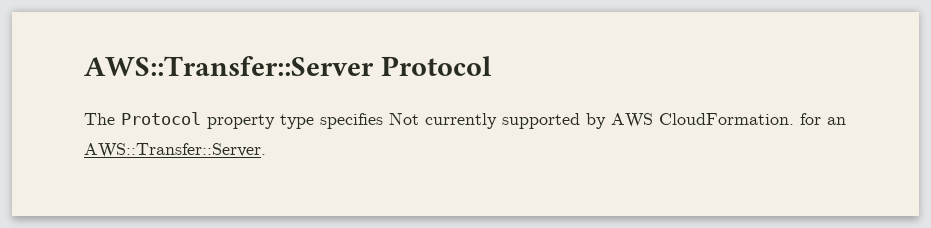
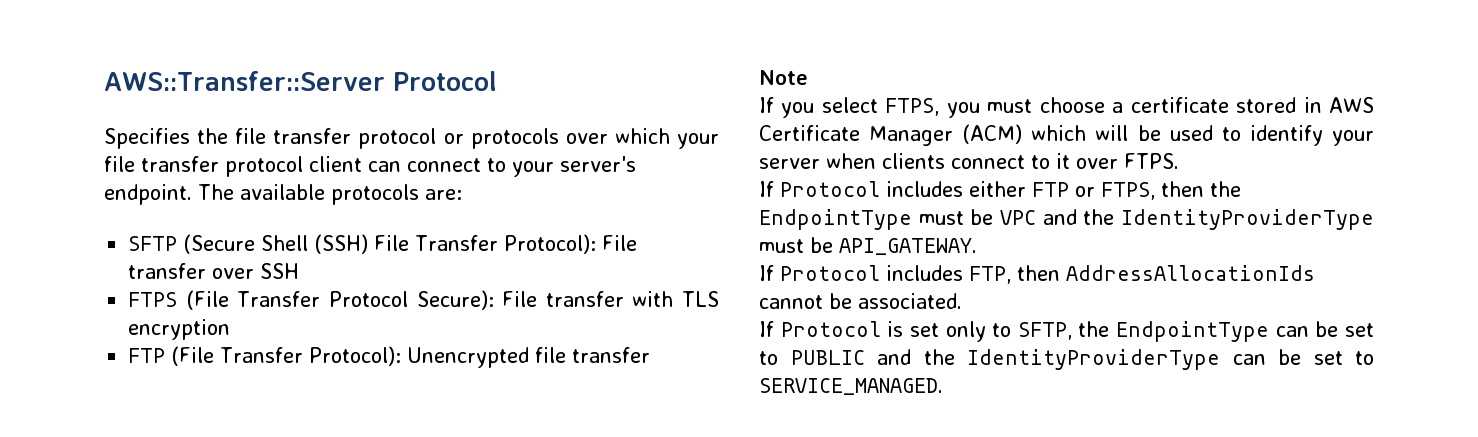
- The Protocol property type specifies Not currently supported by AWS CloudFormation. for an AWS::Transfer::Server.
+ Specifies the file transfer protocol or protocols over which your file transfer protocol client can connect to your server's endpoint. The available protocols are:
+ SFTP (Secure Shell (SSH) File Transfer Protocol): File transfer over SSH
+ FTPS (File Transfer Protocol Secure): File transfer with TLS encryption
+ FTP (File Transfer Protocol): Unencrypted file transfer
+ Note
+ If you select FTPS, you must choose a certificate stored in AWS Certificate Manager (ACM) which will be used to identify your server when clients connect to it over FTPS.
+ If Protocol includes either FTP or FTPS, then the EndpointType must be VPC and the IdentityProviderType must be API_GATEWAY.
+ If Protocol includes FTP, then AddressAllocationIds cannot be associated.
+ If Protocol is set only to SFTP, the EndpointType can be set to PUBLIC and the IdentityProviderType can be set to SERVICE_MANAGED.

